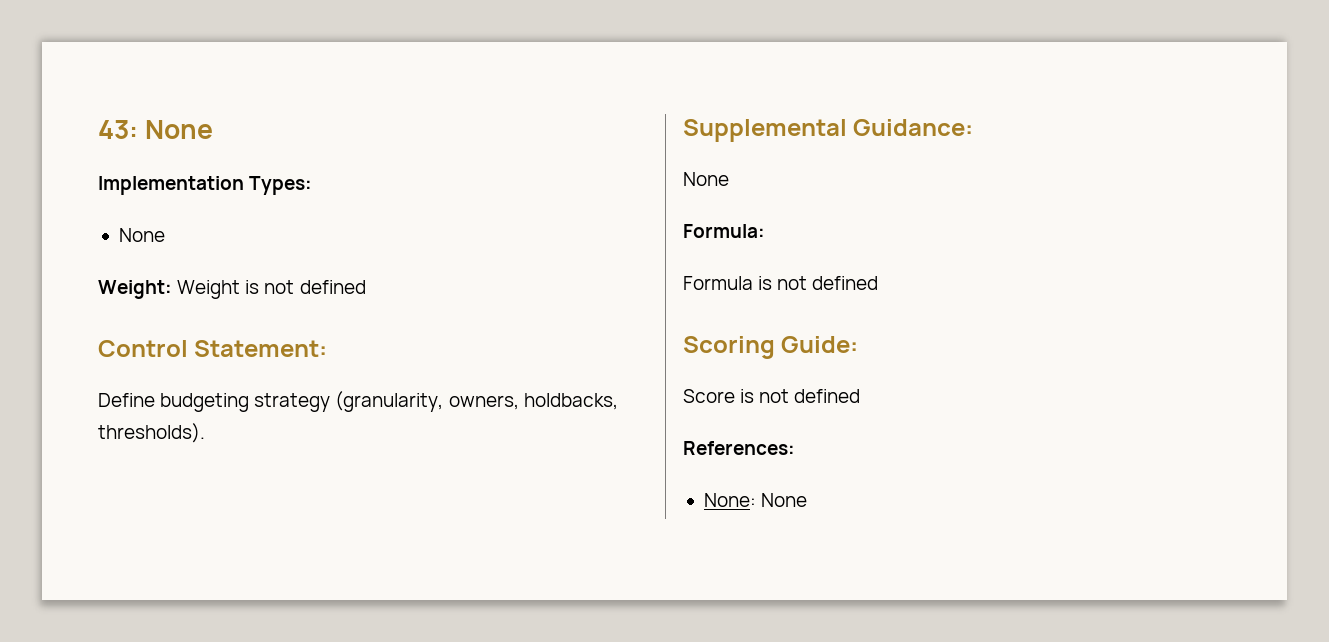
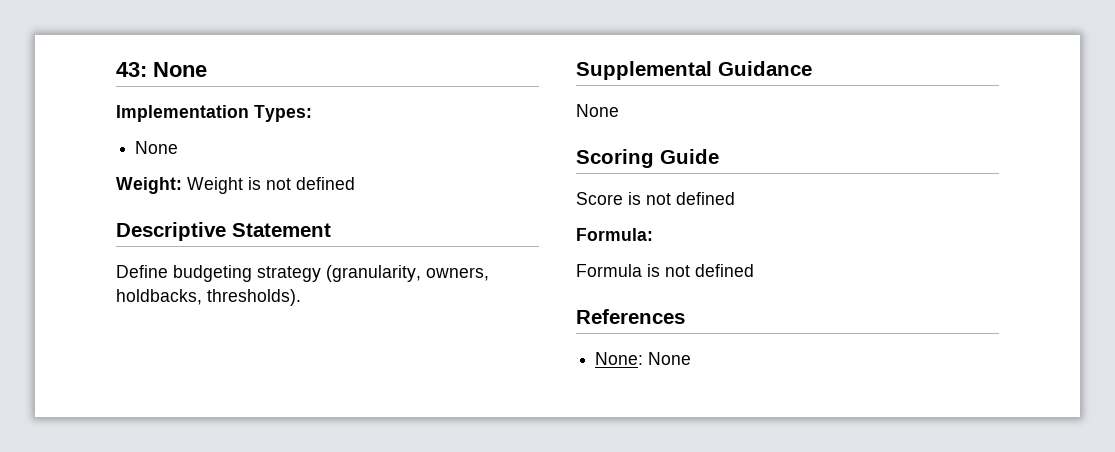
- Control Statement:
+ Descriptive Statement
- Supplemental Guidance:
+ Supplemental Guidance
  None
+ Scoring Guide
+ Score is not defined
- Scoring Guide:
- Score is not defined
- References:
+ References

